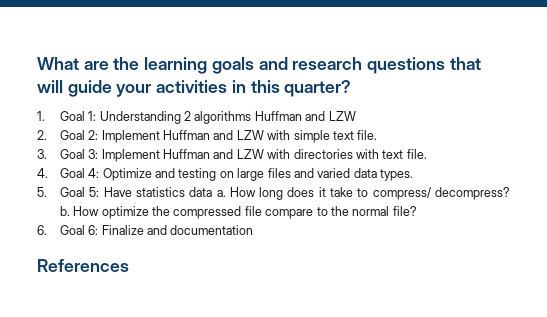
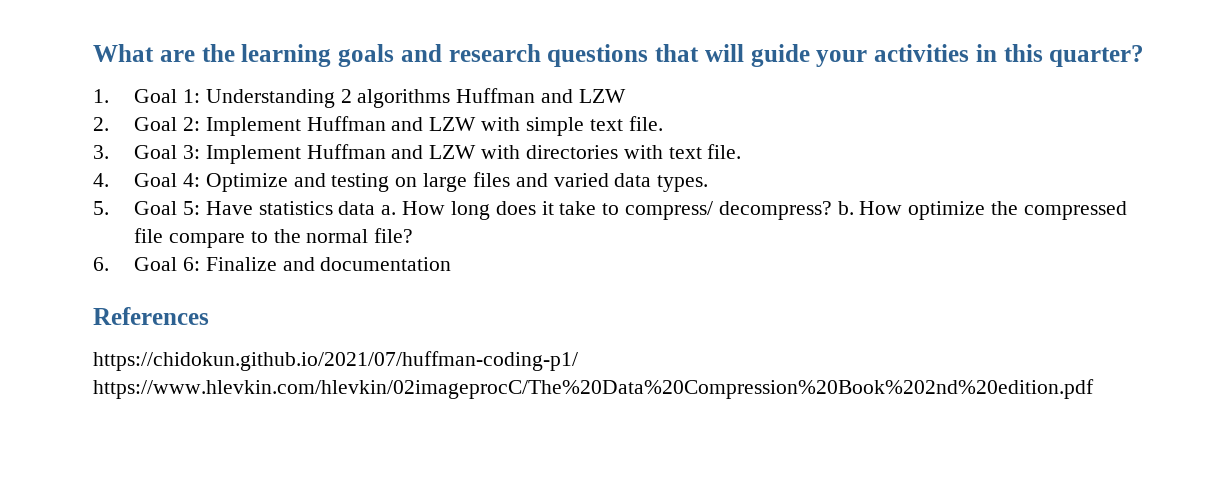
+ https://chidokun.github.io/2021/07/huffman-coding-p1/ https://www.hlevkin.com/hlevkin/02imageprocC/The%20Data%20Compression%20Book%202nd%20edition.pdf

